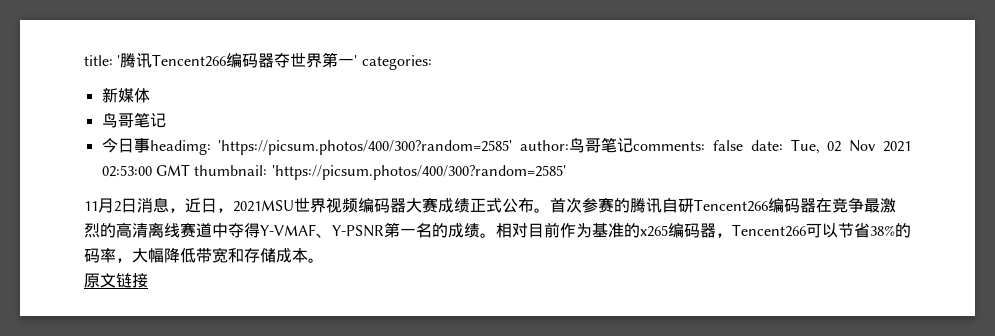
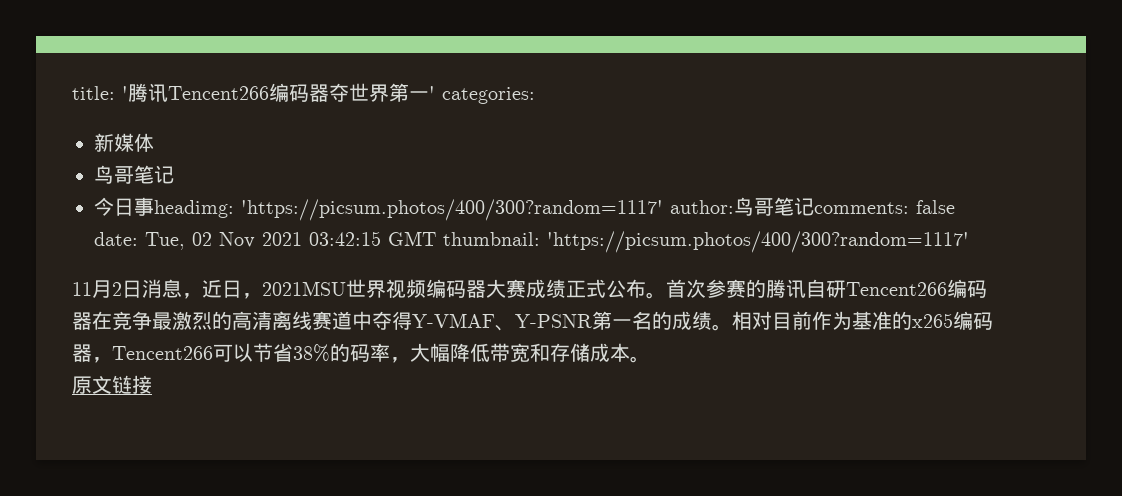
- 今日事headimg: 'https://picsum.photos/400/300?random=2585' author:鸟哥笔记comments: false date: Tue, 02 Nov 2021 02:53:00 GMT thumbnail: 'https://picsum.photos/400/300?random=2585'
+ 今日事headimg: 'https://picsum.photos/400/300?random=1117' author:鸟哥笔记comments: false date: Tue, 02 Nov 2021 03:42:15 GMT thumbnail: 'https://picsum.photos/400/300?random=1117'

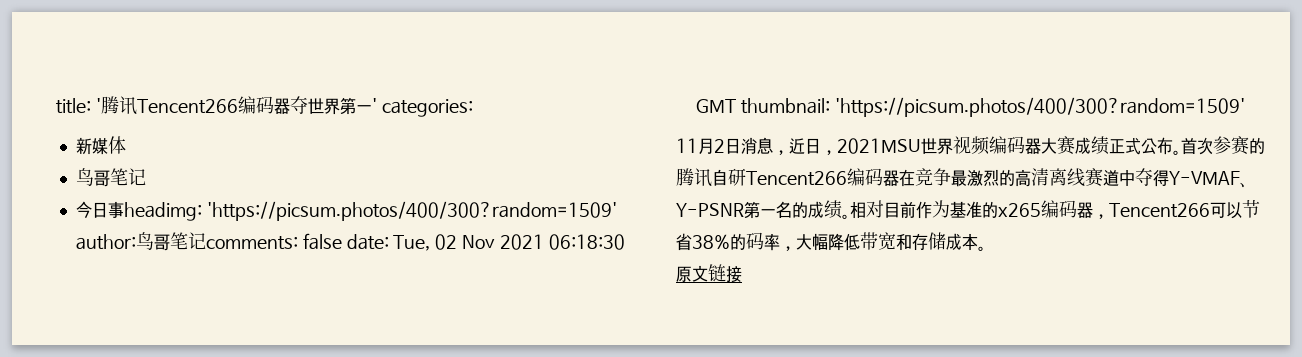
- 今日事headimg: 'https://picsum.photos/400/300?random=1117' author:鸟哥笔记comments: false date: Tue, 02 Nov 2021 03:42:15 GMT thumbnail: 'https://picsum.photos/400/300?random=1117'
+ 今日事headimg: 'https://picsum.photos/400/300?random=1509' author:鸟哥笔记comments: false date: Tue, 02 Nov 2021 06:18:30 GMT thumbnail: 'https://picsum.photos/400/300?random=1509'

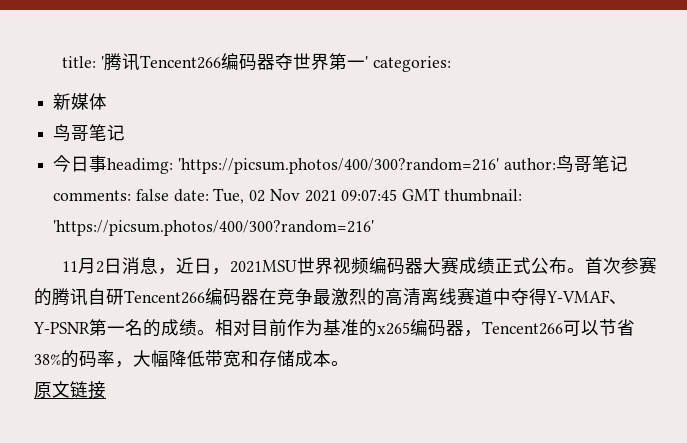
- 今日事headimg: 'https://picsum.photos/400/300?random=1509' author:鸟哥笔记comments: false date: Tue, 02 Nov 2021 06:18:30 GMT thumbnail: 'https://picsum.photos/400/300?random=1509'
+ 今日事headimg: 'https://picsum.photos/400/300?random=216' author:鸟哥笔记comments: false date: Tue, 02 Nov 2021 09:07:45 GMT thumbnail: 'https://picsum.photos/400/300?random=216'

